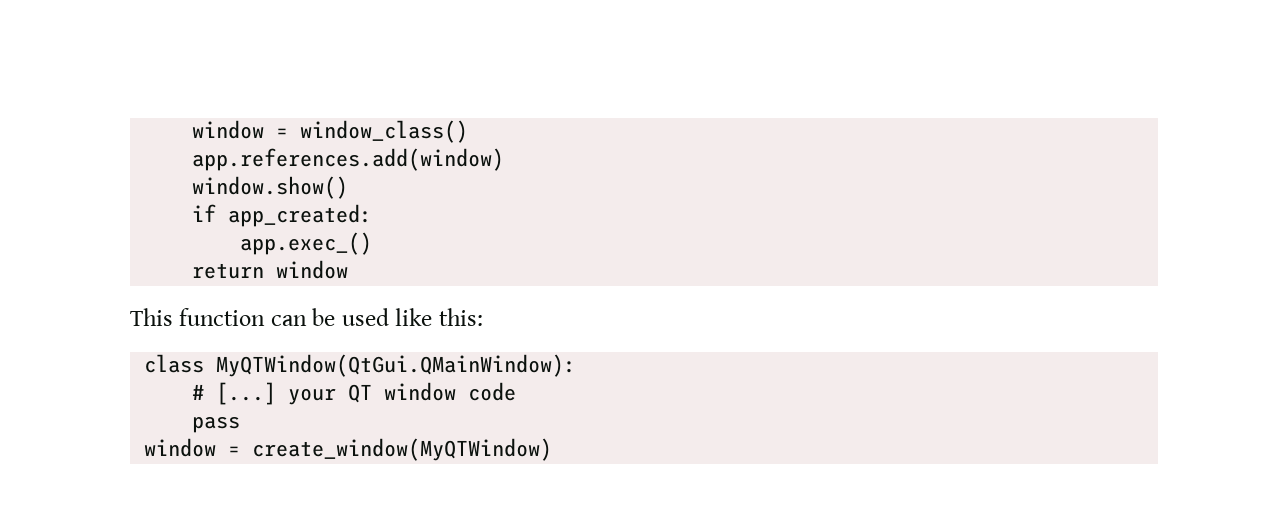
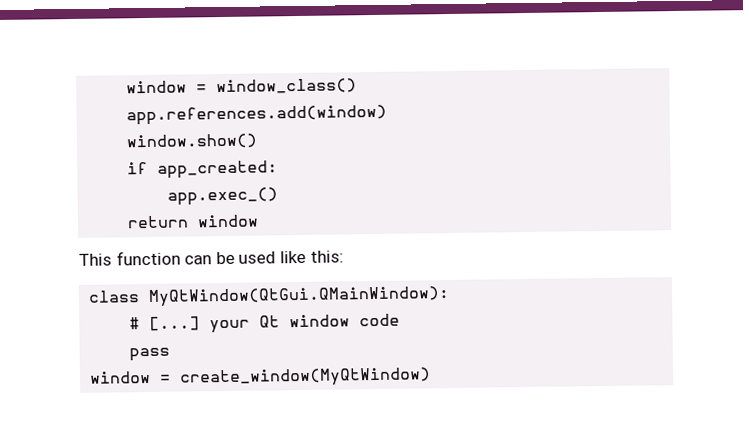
- class MyQTWindow(QtGui.QMainWindow):
+ class MyQtWindow(QtGui.QMainWindow):
- # [...] your QT window code
+ # [...] your Qt window code
- window = create_window(MyQTWindow)
+ window = create_window(MyQtWindow)

